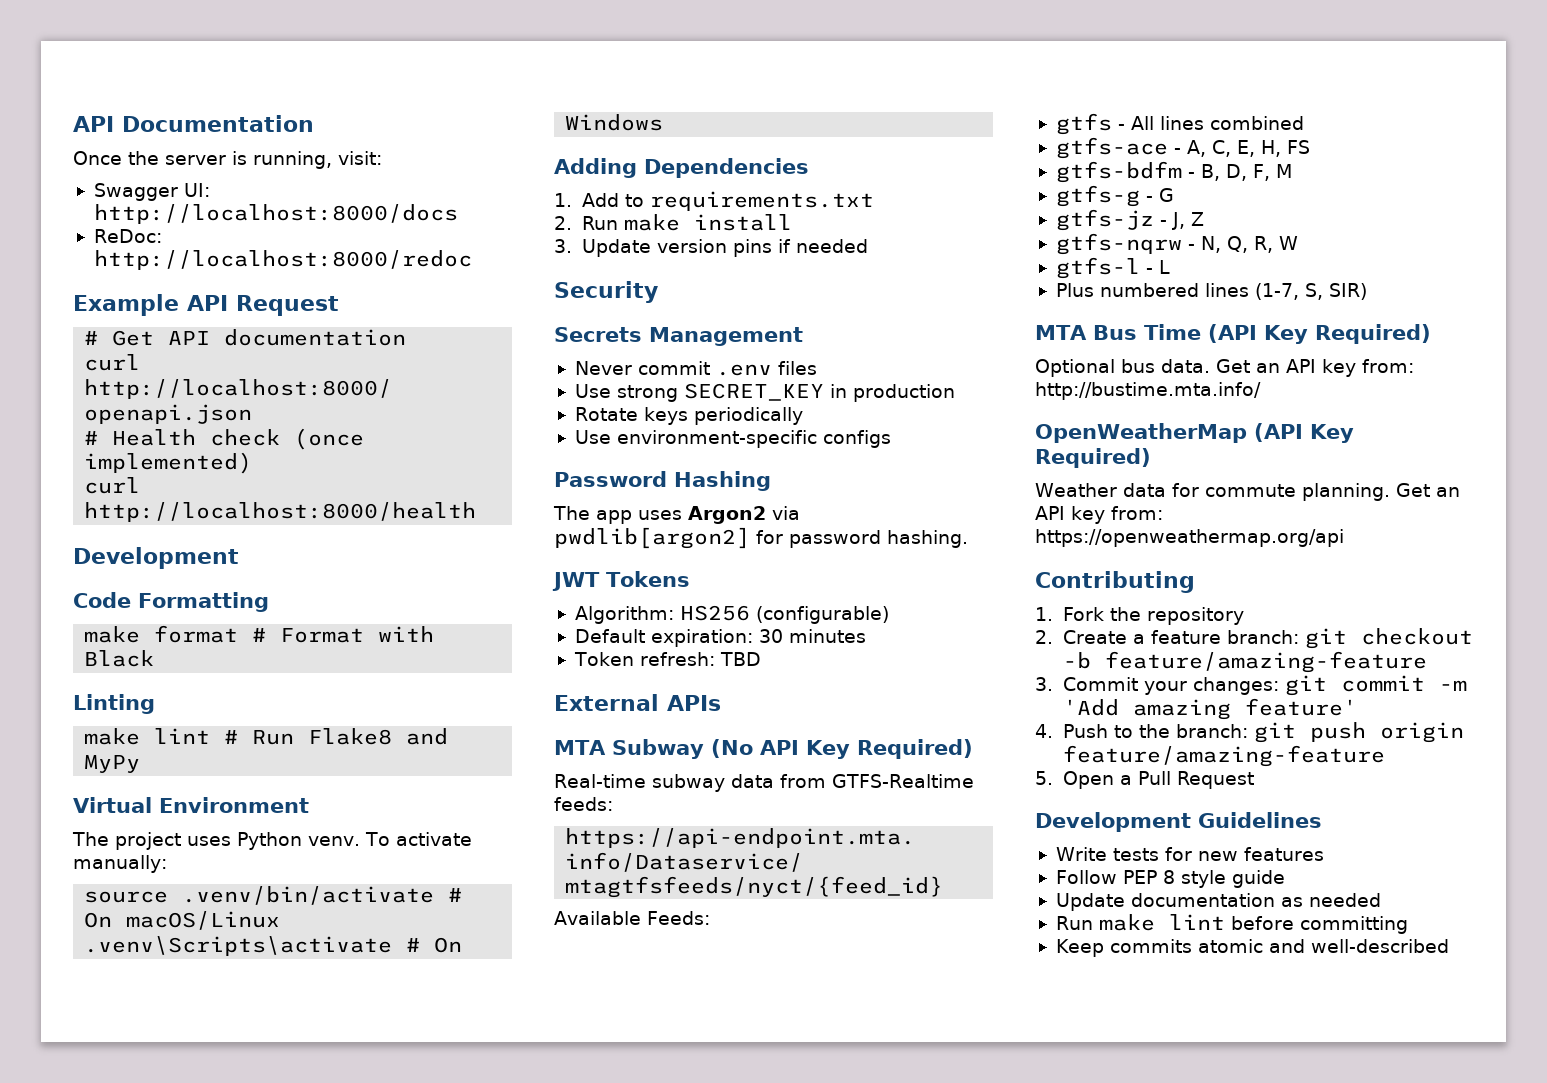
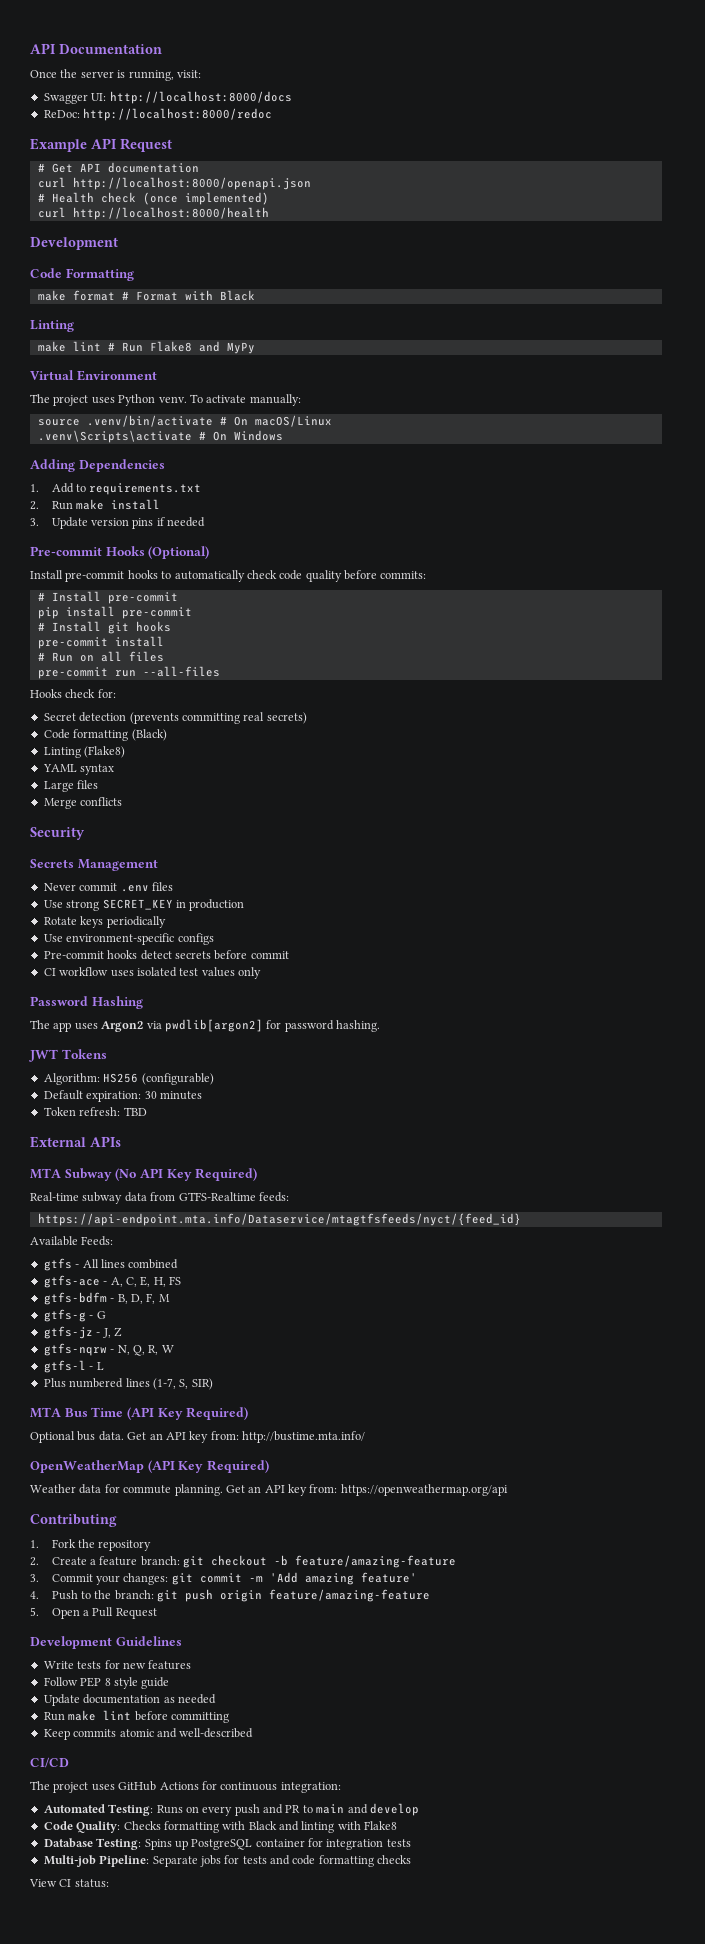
+ Pre-commit Hooks (Optional)
+ Install pre-commit hooks to automatically check code quality before commits:
+ # Install pre-commit
+ pip install pre-commit
+ # Install git hooks
+ pre-commit install
+ # Run on all files
+ pre-commit run --all-files
+ Hooks check for:
+ Secret detection (prevents committing real secrets)
+ Code formatting (Black)
+ Linting (Flake8)
+ YAML syntax
+ Large files
+ Merge conflicts
+ Pre-commit hooks detect secrets before commit
+ CI workflow uses isolated test values only
+ CI/CD
+ The project uses GitHub Actions for continuous integration:
+ Automated Testing: Runs on every push and PR to main and develop
+ Code Quality: Checks formatting with Black and linting with Flake8
+ Database Testing: Spins up PostgreSQL container for integration tests
+ Multi-job Pipeline: Separate jobs for tests and code formatting checks
+ View CI status:

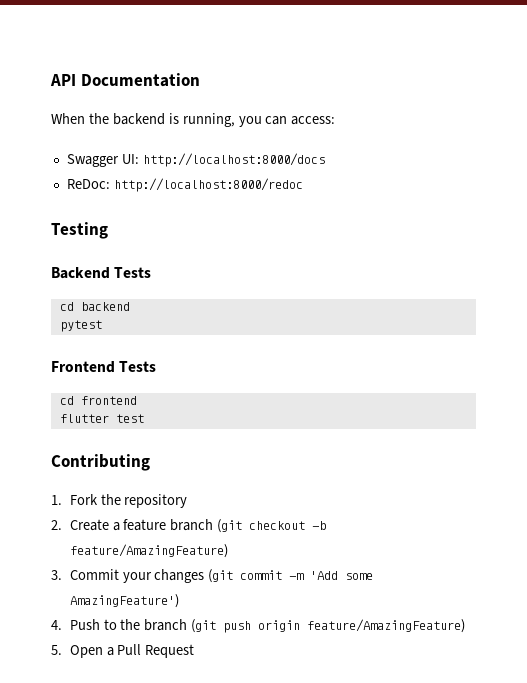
- Once the server is running, visit:
+ When the backend is running, you can access:
- Example API Request
- # Get API documentation
- curl http://localhost:8000/openapi.json
- # Health check (once implemented)
- curl http://localhost:8000/health
- Development
- Code Formatting
- make format # Format with Black
- Linting
- make lint # Run Flake8 and MyPy
- Virtual Environment
- The project uses Python venv. To activate manually:
- source .venv/bin/activate # On macOS/Linux
- .venv\Scripts\activate # On Windows
- Adding Dependencies
- 1. Add to requirements.txt
- 2. Run make install
- 3. Update version pins if needed
- Pre-commit Hooks (Optional)
- Install pre-commit hooks to automatically check code quality before commits:
- # Install pre-commit
- pip install pre-commit
- # Install git hooks
- pre-commit install
- # Run on all files
- pre-commit run --all-files
- Hooks check for:
- Secret detection (prevents committing real secrets)
- Code formatting (Black)
- Linting (Flake8)
- YAML syntax
- Large files
- Merge conflicts
- Security
- Secrets Management
- Never commit .env files
- Use strong SECRET_KEY in production
- Rotate keys periodically
- Use environment-specific configs
- Pre-commit hooks detect secrets before commit
- CI workflow uses isolated test values only
- Password Hashing
- The app uses Argon2 via pwdlib[argon2] for password hashing.
- JWT Tokens
- Algorithm: HS256 (configurable)
- Default expiration: 30 minutes
- Token refresh: TBD
- External APIs
- MTA Subway (No API Key Required)
- Real-time subway data from GTFS-Realtime feeds:
- https://api-endpoint.mta.info/Dataservice/mtagtfsfeeds/nyct/{feed_id}
- Available Feeds:
- gtfs - All lines combined
- gtfs-ace - A, C, E, H, FS
- gtfs-bdfm - B, D, F, M
- gtfs-g - G
- gtfs-jz - J, Z
- gtfs-nqrw - N, Q, R, W
- gtfs-l - L
- Plus numbered lines (1-7, S, SIR)
- MTA Bus Time (API Key Required)
- Optional bus data. Get an API key from: http://bustime.mta.info/
- OpenWeatherMap (API Key Required)
- Weather data for commute planning. Get an API key from: https://openweathermap.org/api
+ Testing
+ Backend Tests
+ cd backend
+ pytest
+ Frontend Tests
+ cd frontend
+ flutter test
- 2. Create a feature branch: git checkout -b feature/amazing-feature
+ 2. Create a feature branch (git checkout -b feature/AmazingFeature)
- 3. Commit your changes: git commit -m 'Add amazing feature'
+ 3. Commit your changes (git commit -m 'Add some AmazingFeature')
- 4. Push to the branch: git push origin feature/amazing-feature
+ 4. Push to the branch (git push origin feature/AmazingFeature)
- Development Guidelines
- Write tests for new features
- Follow PEP 8 style guide
- Update documentation as needed
- Run make lint before committing
- Keep commits atomic and well-described
- CI/CD
- The project uses GitHub Actions for continuous integration:
- Automated Testing: Runs on every push and PR to main and develop
- Code Quality: Checks formatting with Black and linting with Flake8
- Database Testing: Spins up PostgreSQL container for integration tests
- Multi-job Pipeline: Separate jobs for tests and code formatting checks
- View CI status:

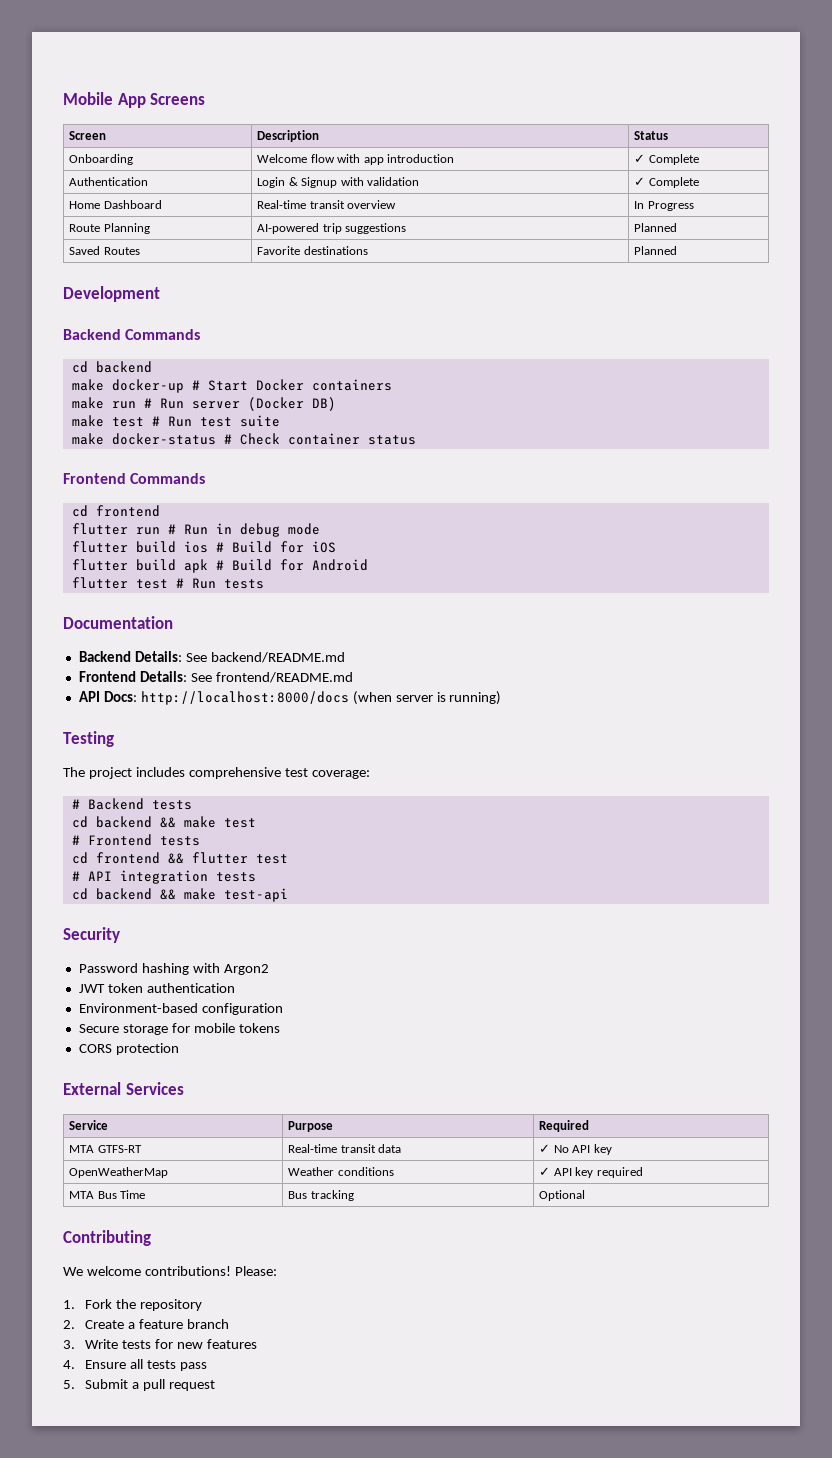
- API Documentation
- When the backend is running, you can access:
- Swagger UI: http://localhost:8000/docs
- ReDoc: http://localhost:8000/redoc
- Testing
- Backend Tests
+ Mobile App Screens
+ Screen | Description | Status
+ Onboarding | Welcome flow with app introduction | ✓ Complete
+ Authentication | Login & Signup with validation | ✓ Complete
+ Home Dashboard | Real-time transit overview | In Progress
+ Route Planning | AI-powered trip suggestions | Planned
+ Saved Routes | Favorite destinations | Planned
+ Development
+ Backend Commands
- pytest
- Frontend Tests
+ make docker-up # Start Docker containers
+ make run # Run server (Docker DB)
+ make test # Run test suite
+ make docker-status # Check container status
+ Frontend Commands
- flutter test
+ flutter run # Run in debug mode
+ flutter build ios # Build for iOS
+ flutter build apk # Build for Android
+ flutter test # Run tests
+ Documentation
+ Backend Details: See backend/README.md
+ Frontend Details: See frontend/README.md
+ API Docs: http://localhost:8000/docs (when server is running)
+ Testing
+ The project includes comprehensive test coverage:
+ # Backend tests
+ cd backend && make test
+ # Frontend tests
+ cd frontend && flutter test
+ # API integration tests
+ cd backend && make test-api
+ Security
+ Password hashing with Argon2
+ JWT token authentication
+ Environment-based configuration
+ Secure storage for mobile tokens
+ CORS protection
+ External Services
+ Service | Purpose | Required
+ MTA GTFS-RT | Real-time transit data | ✓ No API key
+ OpenWeatherMap | Weather conditions | ✓ API key required
+ MTA Bus Time | Bus tracking | Optional
  Contributing
+ We welcome contributions! Please:
- 2. Create a feature branch (git checkout -b feature/AmazingFeature)
- 3. Commit your changes (git commit -m 'Add some AmazingFeature')
- 4. Push to the branch (git push origin feature/AmazingFeature)
- 5. Open a Pull Request
+ 2. Create a feature branch
+ 3. Write tests for new features
+ 4. Ensure all tests pass
+ 5. Submit a pull request

